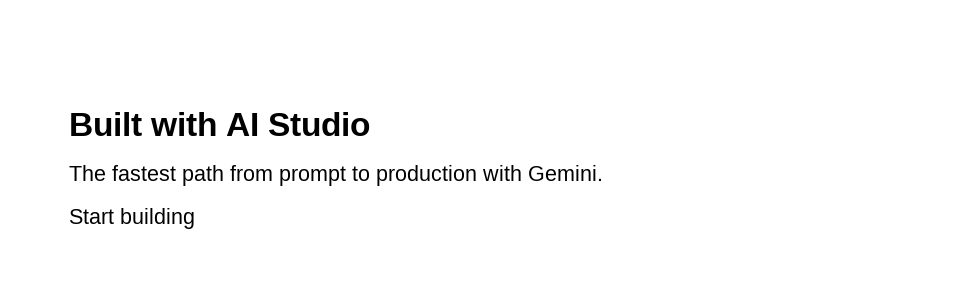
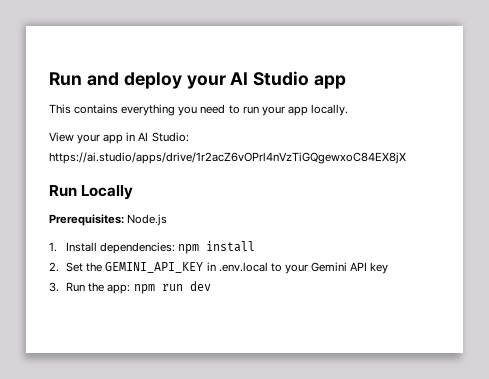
- Built with AI Studio
- The fastest path from prompt to production with Gemini.
- Start building
+ Run and deploy your AI Studio app
+ This contains everything you need to run your app locally.
+ View your app in AI Studio: https://ai.studio/apps/drive/1r2acZ6vOPrl4nVzTiGQgewxoC84EX8jX
+ Run Locally
+ Prerequisites: Node.js
+ 1. Install dependencies: npm install
+ 2. Set the GEMINI_API_KEY in .env.local to your Gemini API key
+ 3. Run the app: npm run dev

